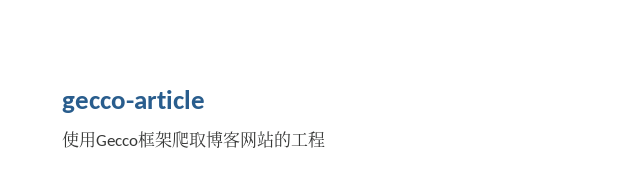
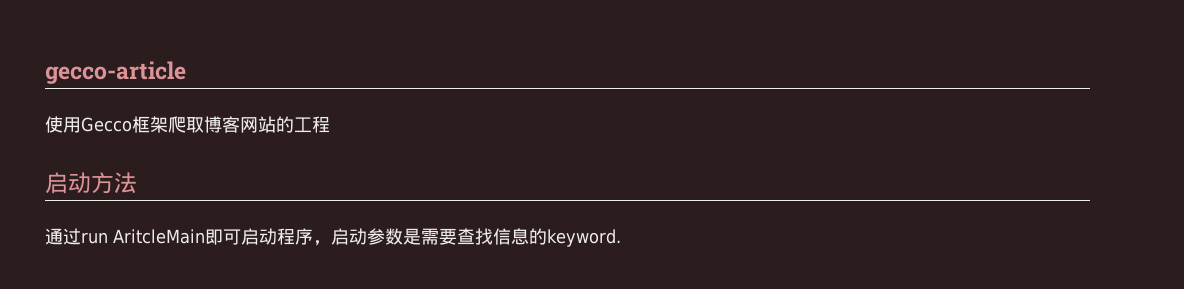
+ 启动方法
+ 通过run AritcleMain即可启动程序，启动参数是需要查找信息的keyword.

